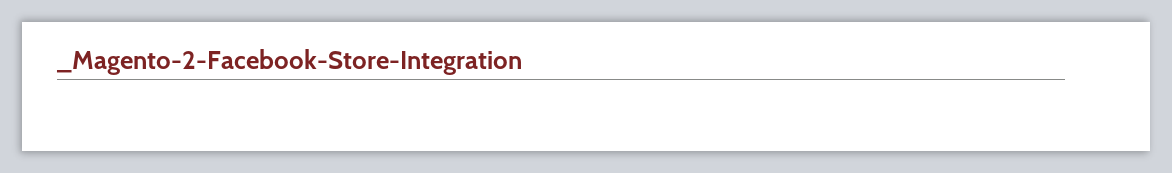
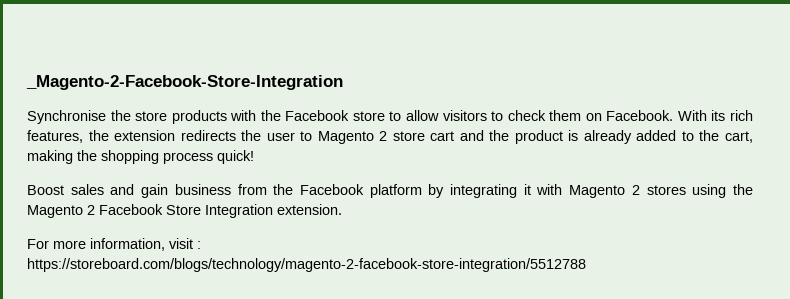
+ Synchronise the store products with the Facebook store to allow visitors to check them on Facebook. With its rich features, the extension redirects the user to Magento 2 store cart and the product is already added to the cart, making the shopping process quick!
+ Boost sales and gain business from the Facebook platform by integrating it with Magento 2 stores using the Magento 2 Facebook Store Integration extension.
+ For more information, visit : https://storeboard.com/blogs/technology/magento-2-facebook-store-integration/5512788

